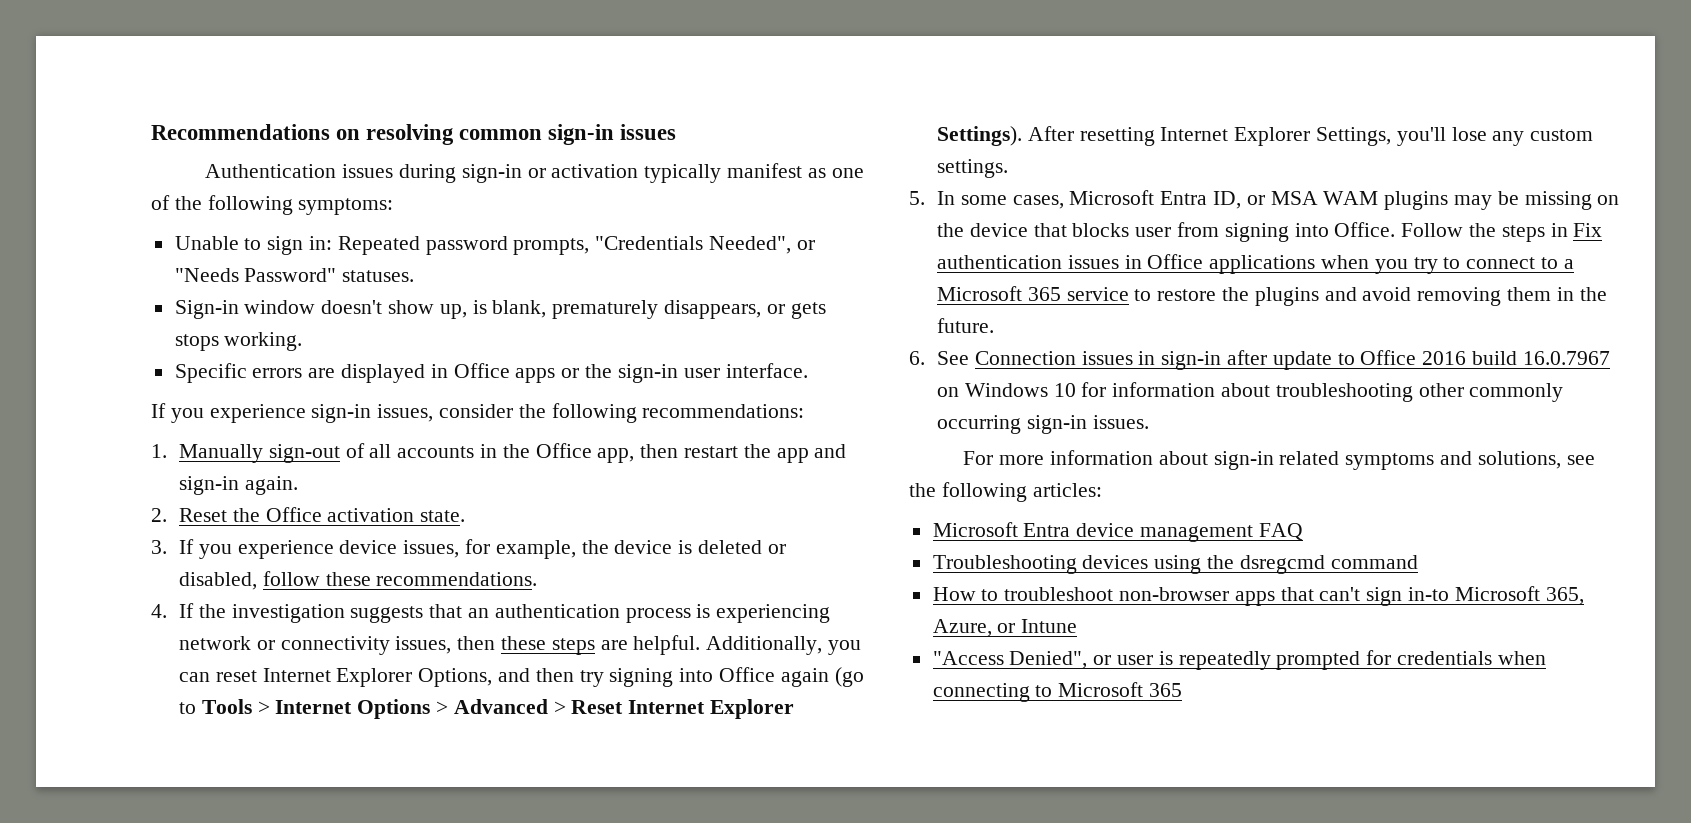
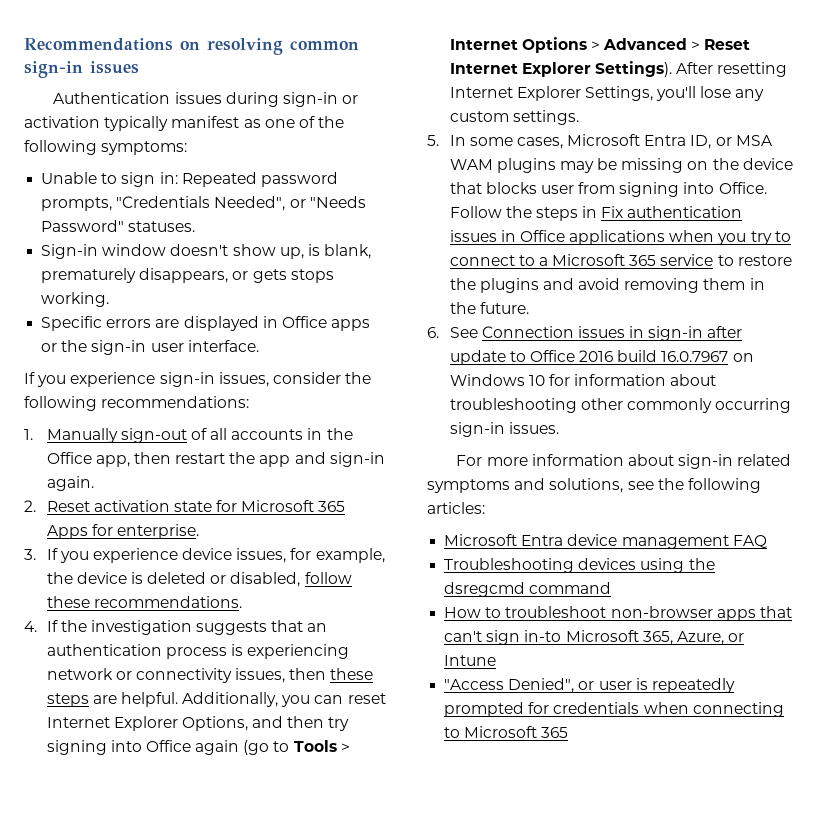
- 2. Reset the Office activation state.
+ 2. Reset activation state for Microsoft 365 Apps for enterprise.

